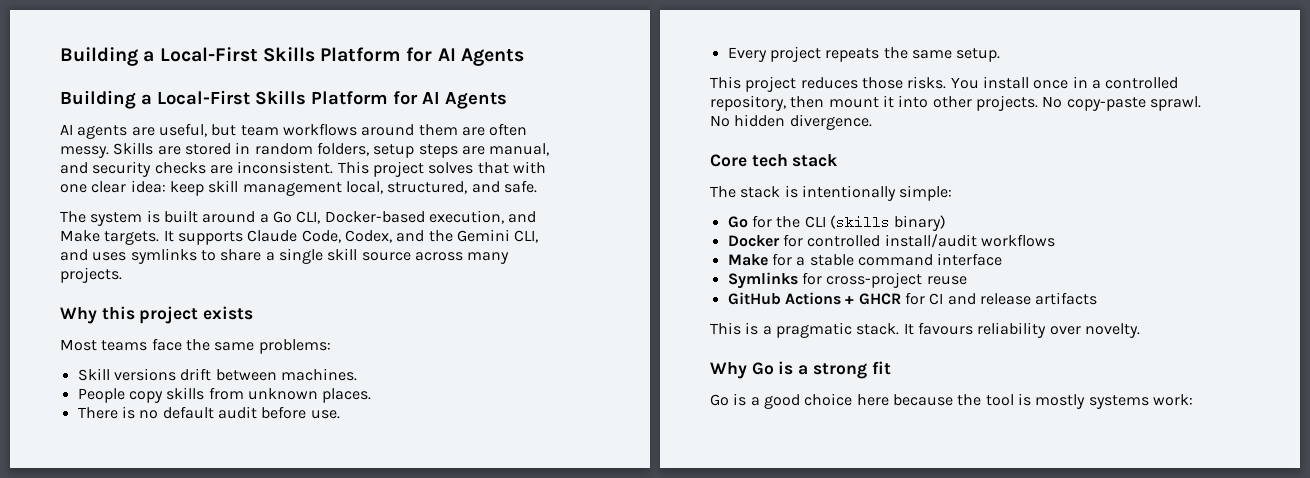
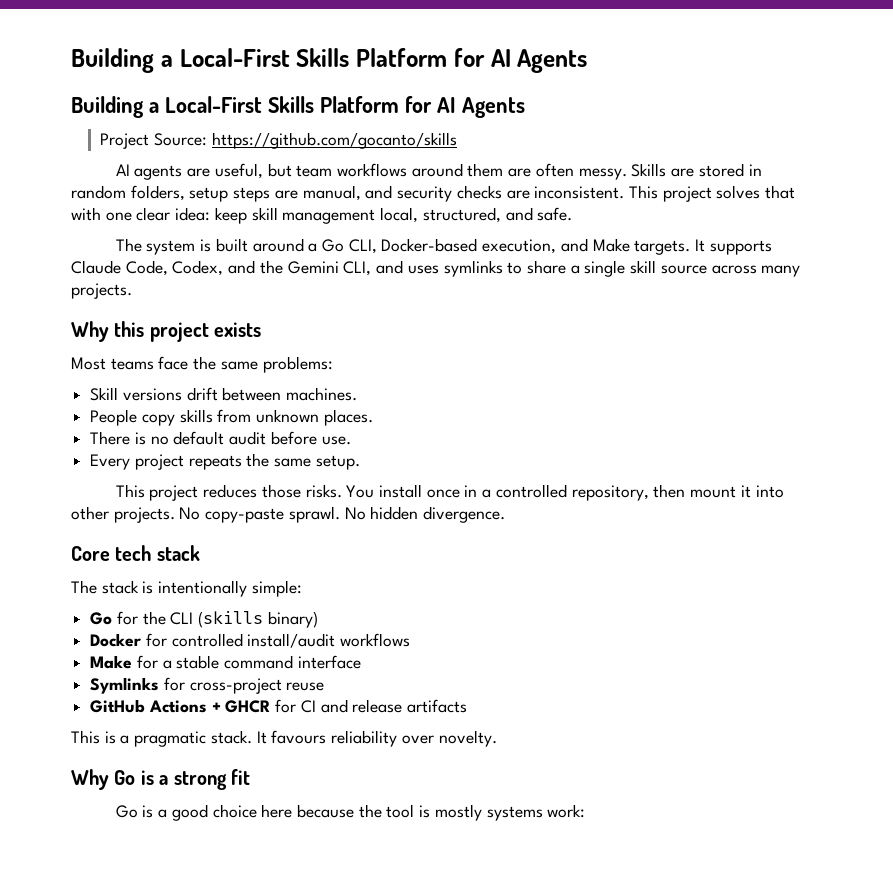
+ Project Source: https://github.com/gocanto/skills

